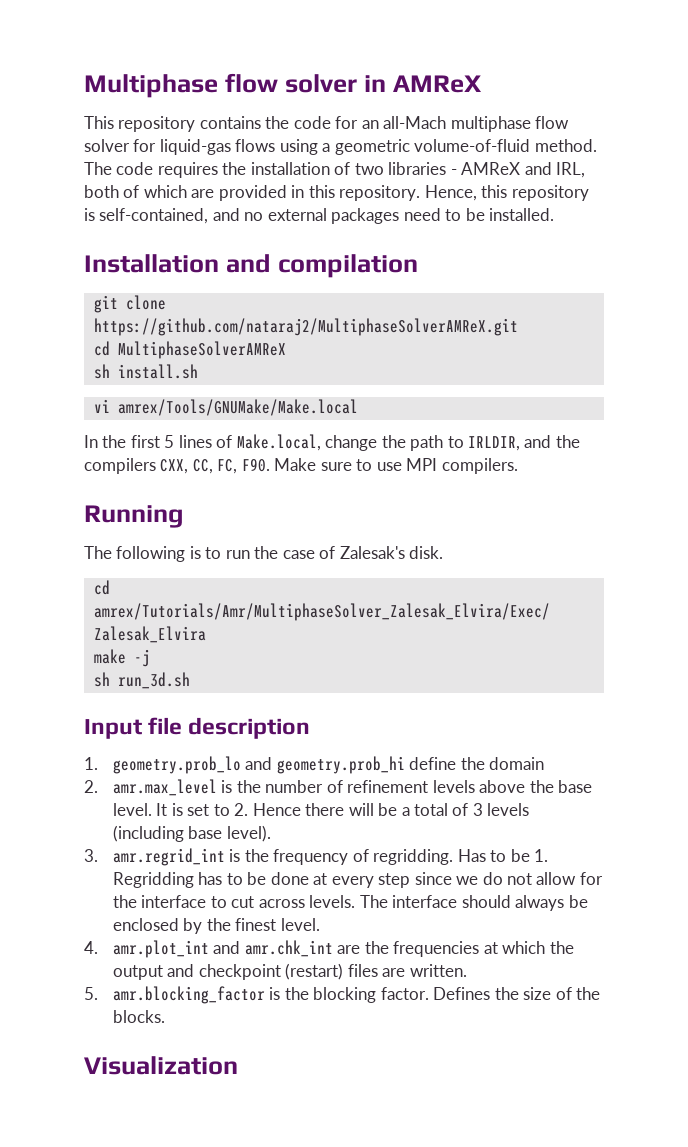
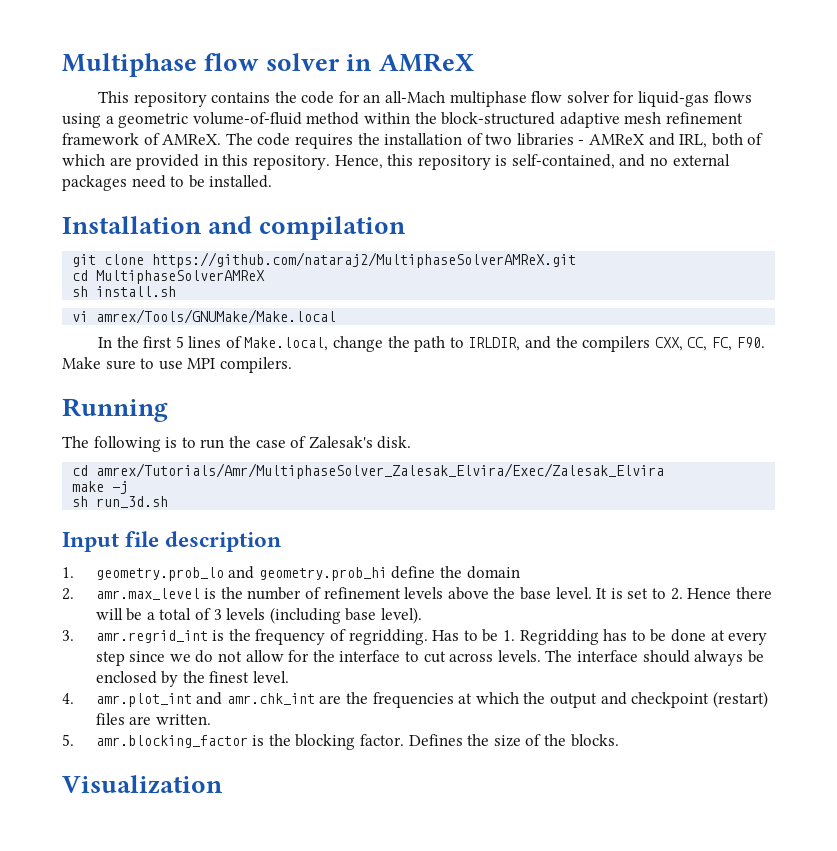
- This repository contains the code for an all-Mach multiphase flow solver for liquid-gas flows using a geometric volume-of-fluid method.
+ This repository contains the code for an all-Mach multiphase flow solver for liquid-gas flows using a geometric volume-of-fluid method within the block-structured adaptive mesh refinement framework of AMReX.

